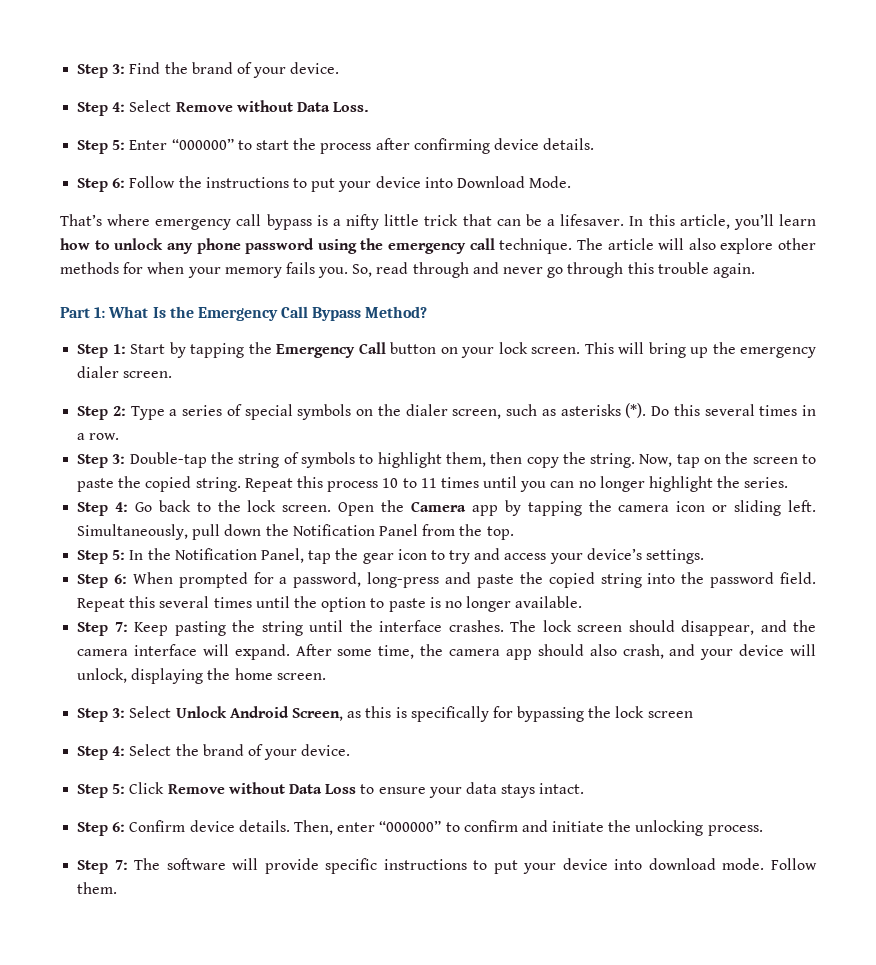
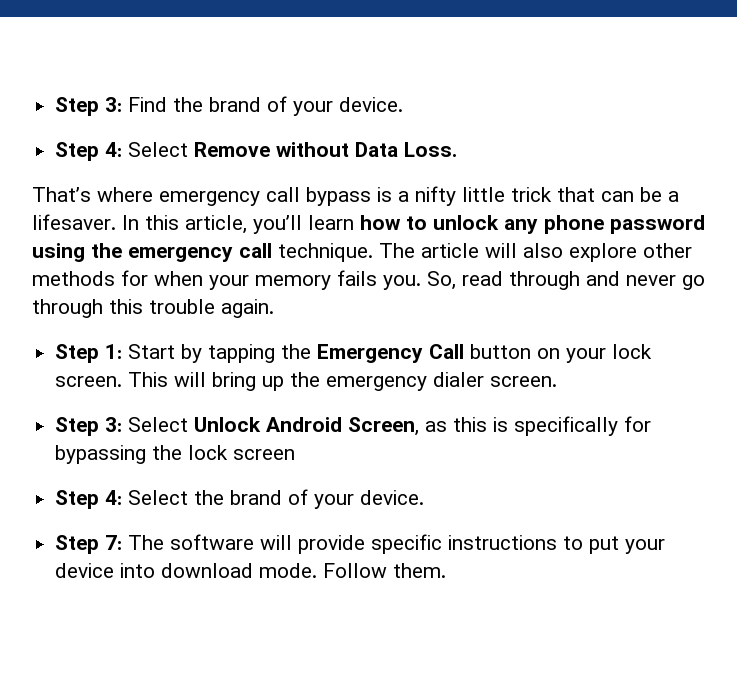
- Step 5: Enter “000000” to start the process after confirming device details.
- Step 6: Follow the instructions to put your device into Download Mode.
- Part 1: What Is the Emergency Call Bypass Method?
- Step 2: Type a series of special symbols on the dialer screen, such as asterisks (*). Do this several times in a row.
- Step 3: Double-tap the string of symbols to highlight them, then copy the string. Now, tap on the screen to paste the copied string. Repeat this process 10 to 11 times until you can no longer highlight the series.
- Step 4: Go back to the lock screen. Open the Camera app by tapping the camera icon or sliding left. Simultaneously, pull down the Notification Panel from the top.
- Step 5: In the Notification Panel, tap the gear icon to try and access your device’s settings.
- Step 6: When prompted for a password, long-press and paste the copied string into the password field. Repeat this several times until the option to paste is no longer available.
- Step 7: Keep pasting the string until the interface crashes. The lock screen should disappear, and the camera interface will expand. After some time, the camera app should also crash, and your device will unlock, displaying the home screen.
- Step 5: Click Remove without Data Loss to ensure your data stays intact.
- Step 6: Confirm device details. Then, enter “000000” to confirm and initiate the unlocking process.

